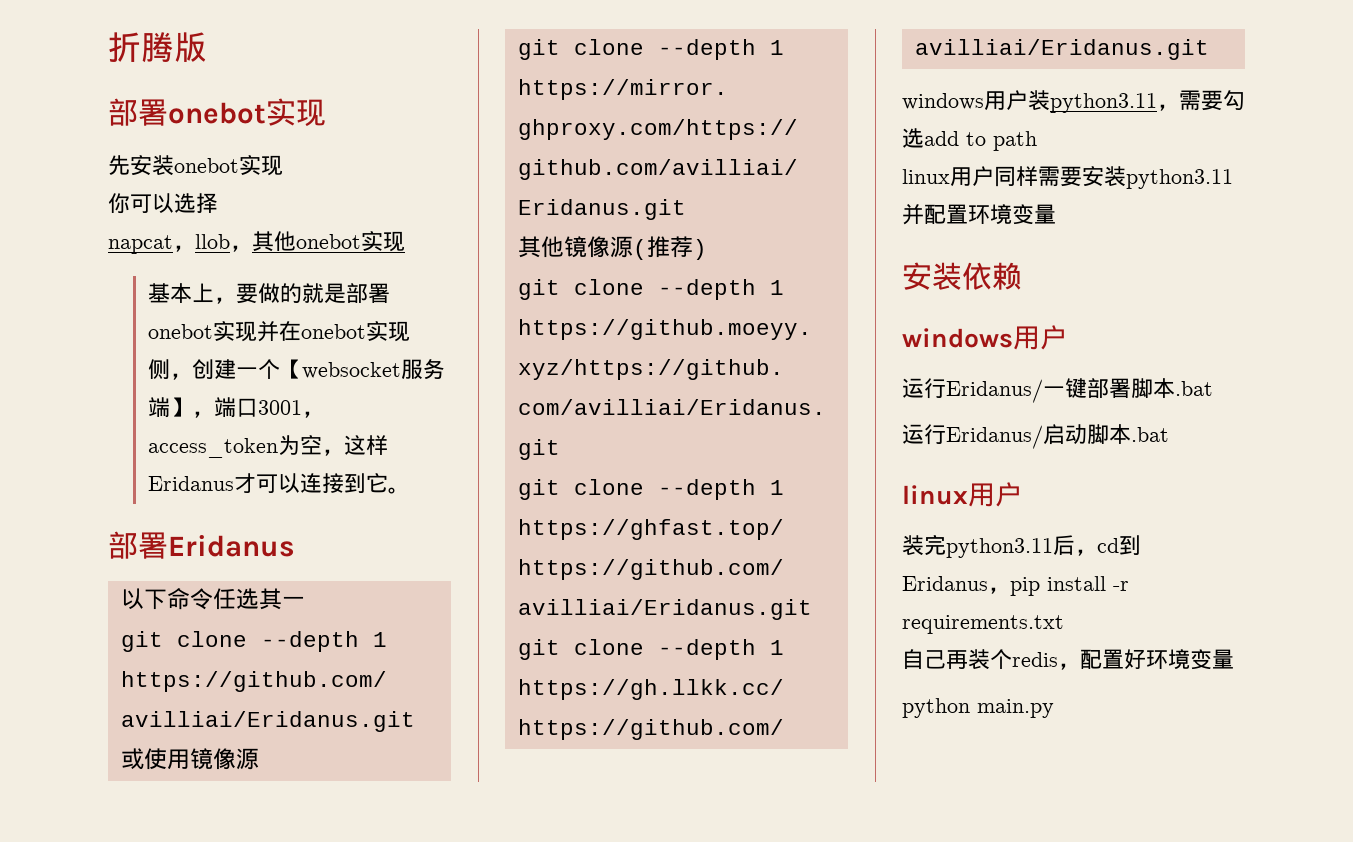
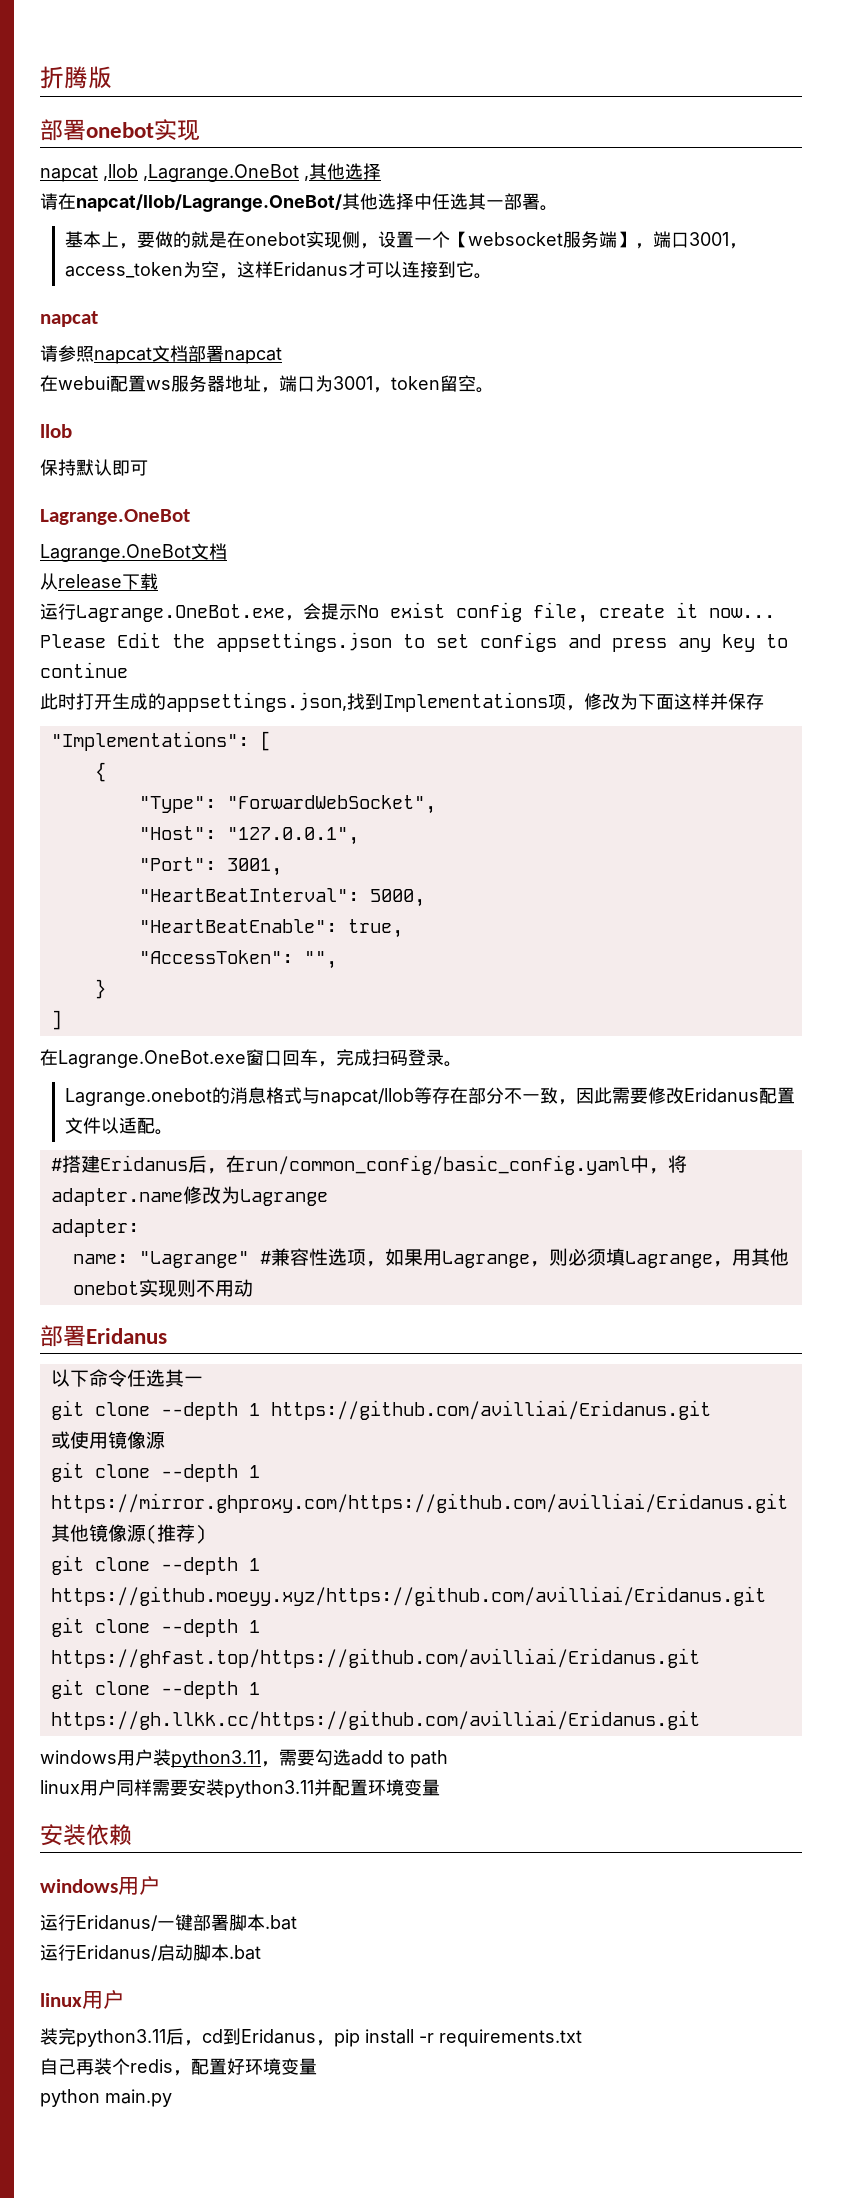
- 先安装onebot实现
- 你可以选择
- napcat，llob，其他onebot实现
+ napcat ,llob ,Lagrange.OneBot ,其他选择
+ 请在napcat/llob/Lagrange.OneBot/其他选择中任选其一部署。
- 基本上，要做的就是部署onebot实现并在onebot实现侧，创建一个【websocket服务端】，端口3001，access_token为空，这样Eridanus才可以连接到它。
+ 基本上，要做的就是在onebot实现侧，设置一个【websocket服务端】，端口3001，access_token为空，这样Eridanus才可以连接到它。
+ napcat
+ 请参照napcat文档部署napcat
+ 在webui配置ws服务器地址，端口为3001，token留空。
+ llob
+ 保持默认即可
+ Lagrange.OneBot
+ Lagrange.OneBot文档
+ 从release下载
+ 运行Lagrange.OneBot.exe，会提示No exist config file, create it now... Please Edit the appsettings.json to set configs and press any key to continue
+ 此时打开生成的appsettings.json,找到Implementations项，修改为下面这样并保存
+ "Implementations": [
+ {
+ "Type": "ForwardWebSocket",
+ "Host": "127.0.0.1",
+ "Port": 3001,
+ "HeartBeatInterval": 5000,
+ "HeartBeatEnable": true,
+ "AccessToken": "",
+ }
+ ]
+ 在Lagrange.OneBot.exe窗口回车，完成扫码登录。
+ Lagrange.onebot的消息格式与napcat/llob等存在部分不一致，因此需要修改Eridanus配置文件以适配。
+ #搭建Eridanus后，在run/common_config/basic_config.yaml中，将adapter.name修改为Lagrange
+ adapter:
+ name: "Lagrange" #兼容性选项，如果用Lagrange，则必须填Lagrange，用其他onebot实现则不用动

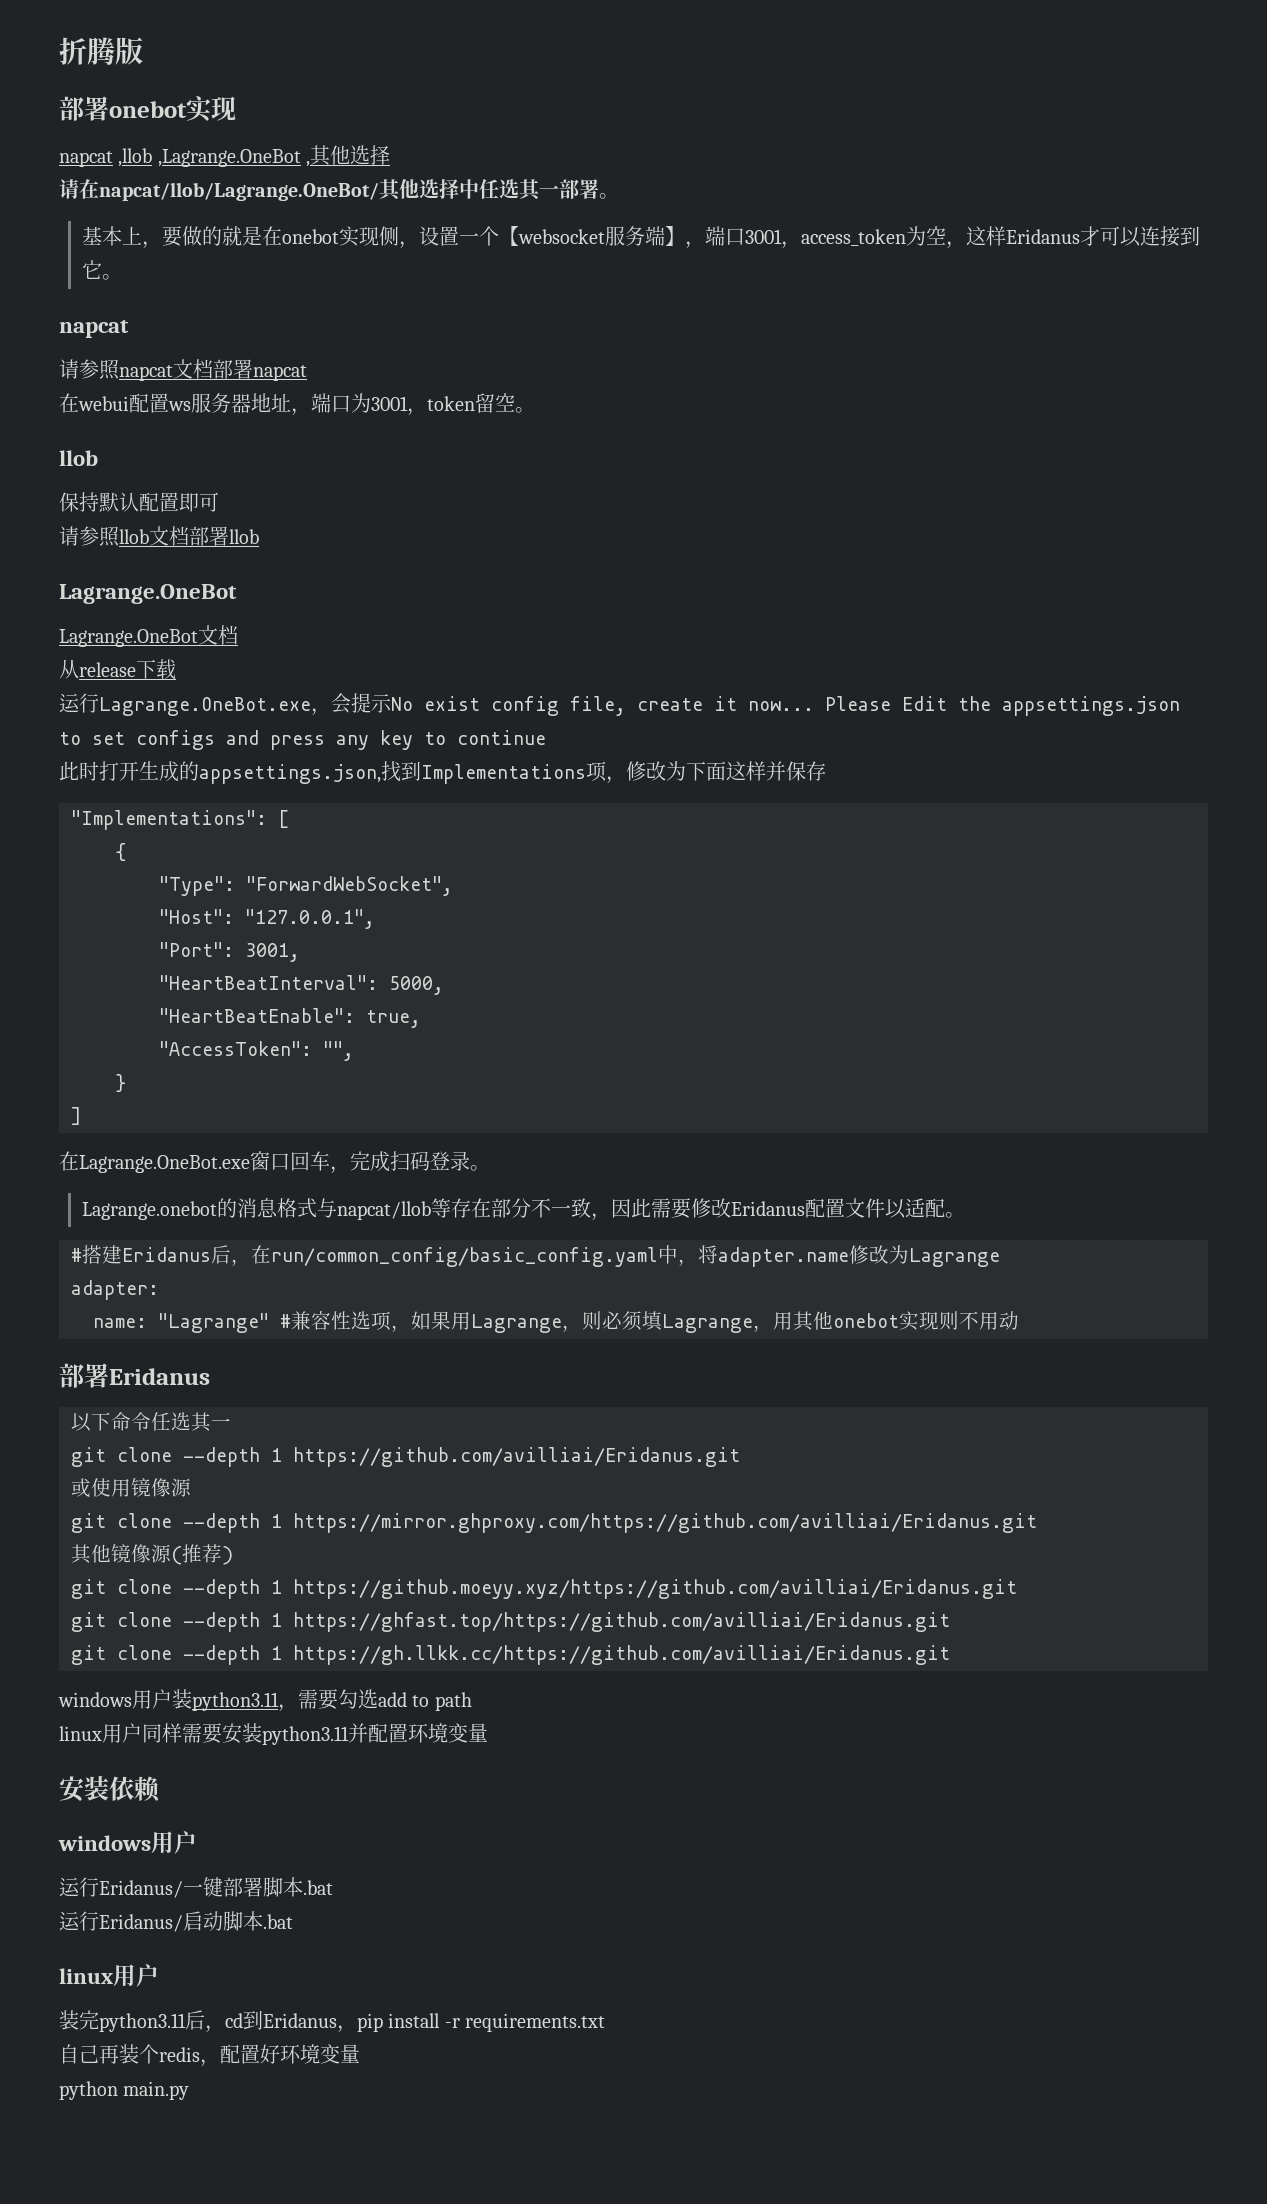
- 保持默认即可
+ 保持默认配置即可
+ 请参照llob文档部署llob

